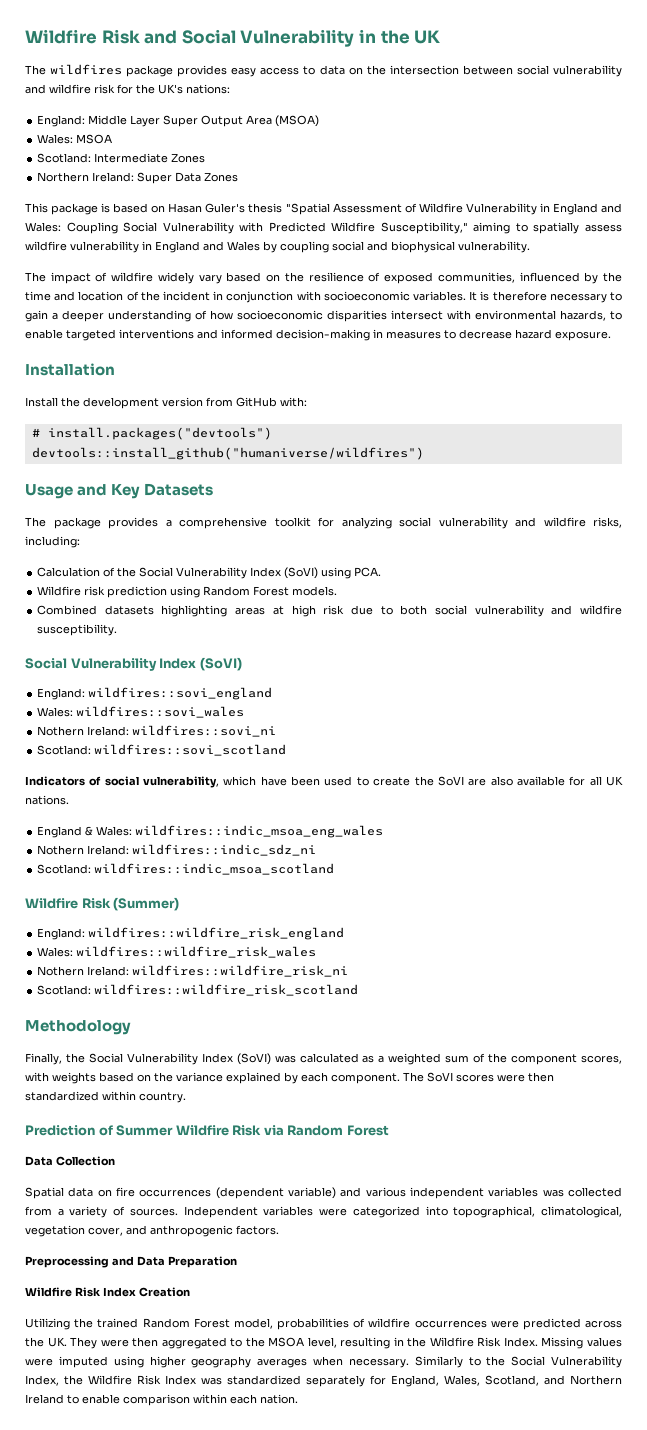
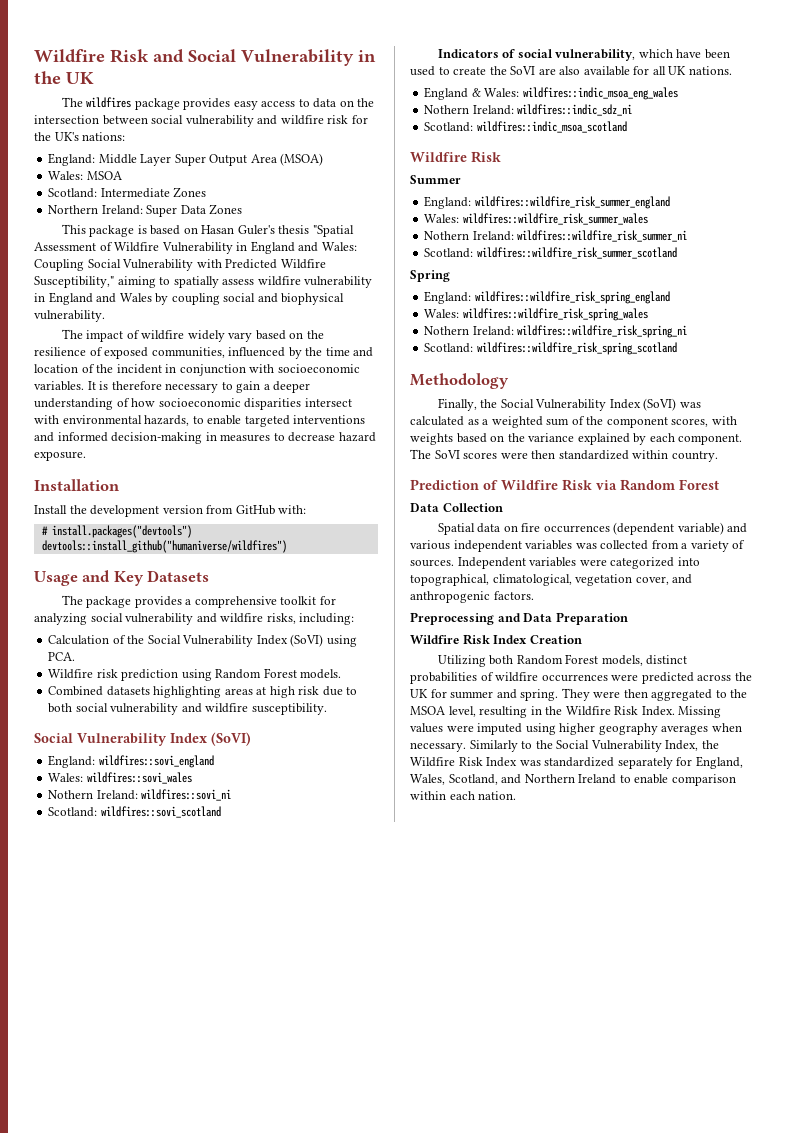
  Scotland: wildfires::indic_msoa_scotland
- Wildfire Risk (Summer)
- England: wildfires::wildfire_risk_england
- Wales: wildfires::wildfire_risk_wales
- Nothern Ireland: wildfires::wildfire_risk_ni
- Scotland: wildfires::wildfire_risk_scotland
+ Wildfire Risk
+ Summer
+ England: wildfires::wildfire_risk_summer_england
+ Wales: wildfires::wildfire_risk_summer_wales
+ Nothern Ireland: wildfires::wildfire_risk_summer_ni
+ Scotland: wildfires::wildfire_risk_summer_scotland
+ Spring
+ England: wildfires::wildfire_risk_spring_england
+ Wales: wildfires::wildfire_risk_spring_wales
+ Nothern Ireland: wildfires::wildfire_risk_spring_ni
+ Scotland: wildfires::wildfire_risk_spring_scotland
- Prediction of Summer Wildfire Risk via Random Forest
+ Prediction of Wildfire Risk via Random Forest
- Utilizing the trained Random Forest model, probabilities of wildfire occurrences were predicted across the UK. They were then aggregated to the MSOA level, resulting in the Wildfire Risk Index.
+ Utilizing both Random Forest models, distinct probabilities of wildfire occurrences were predicted across the UK for summer and spring. They were then aggregated to the MSOA level, resulting in the Wildfire Risk Index.

